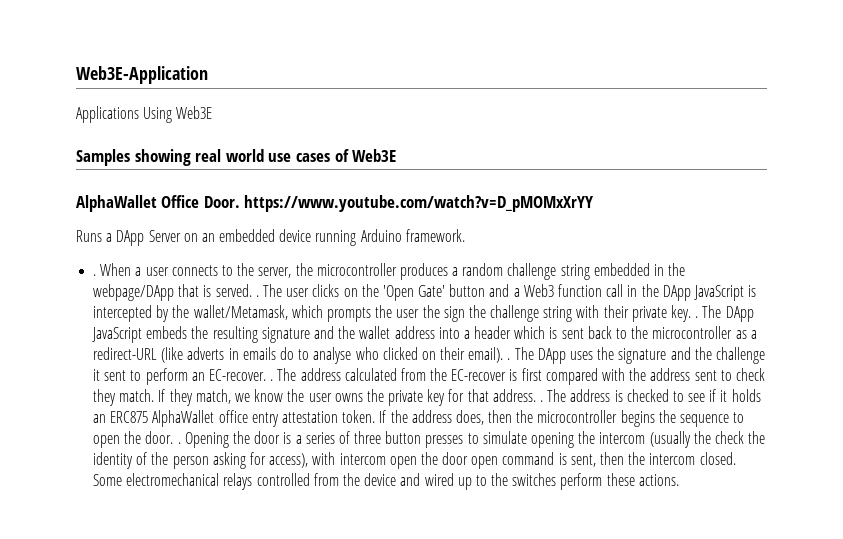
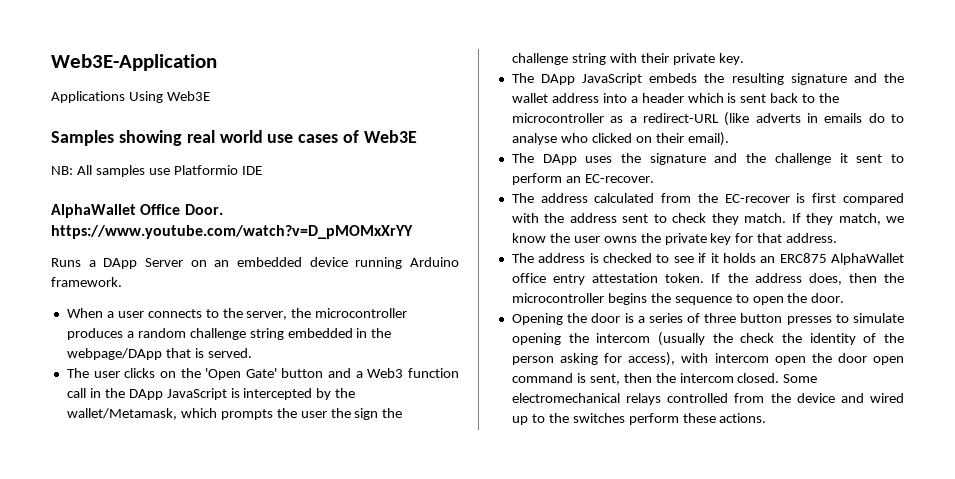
+ NB: All samples use Platformio IDE
  Runs a DApp Server on an embedded device running Arduino framework.
- . When a user connects to the server, the microcontroller produces a random challenge string embedded in the webpage/DApp that is served. . The user clicks on the 'Open Gate' button and a Web3 function call in the DApp JavaScript is intercepted by the wallet/Metamask, which prompts the user the sign the challenge string with their private key. . The DApp JavaScript embeds the resulting signature and the wallet address into a header which is sent back to the microcontroller as a redirect-URL (like adverts in emails do to analyse who clicked on their email). . The DApp uses the signature and the challenge it sent to perform an EC-recover. . The address calculated from the EC-recover is first compared with the address sent to check they match.
+ When a user connects to the server, the microcontroller produces a random challenge string embedded in the webpage/DApp that is served.
+ The user clicks on the 'Open Gate' button and a Web3 function call in the DApp JavaScript is intercepted by the wallet/Metamask, which prompts the user the sign the challenge string with their private key.
+ The DApp JavaScript embeds the resulting signature and the wallet address into a header which is sent back to the microcontroller as a redirect-URL (like adverts in emails do to analyse who clicked on their email).
+ The DApp uses the signature and the challenge it sent to perform an EC-recover.
+ The address calculated from the EC-recover is first compared with the address sent to check they match.
- If they match, we know the user owns the private key for that address. . The address is checked to see if it holds an ERC875 AlphaWallet office entry attestation token.
+ If they match, we know the user owns the private key for that address.
+ The address is checked to see if it holds an ERC875 AlphaWallet office entry attestation token.
- If the address does, then the microcontroller begins the sequence to open the door. . Opening the door is a series of three button presses to simulate opening the intercom (usually the check the identity of the person asking for access), with intercom open the door open command is sent, then the intercom closed.
+ If the address does, then the microcontroller begins the sequence to open the door.
+ Opening the door is a series of three button presses to simulate opening the intercom (usually the check the identity of the person asking for access), with intercom open the door open command is sent, then the intercom closed.

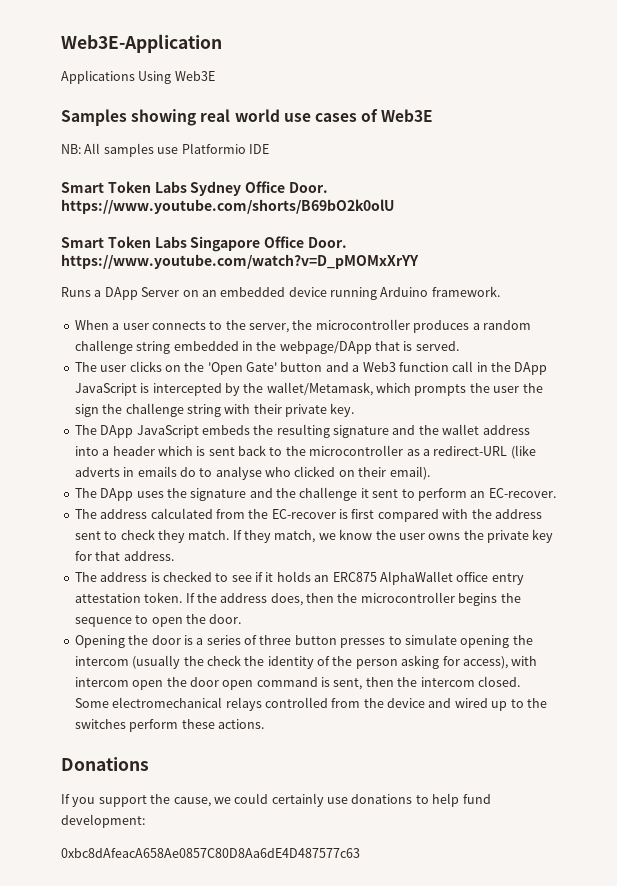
- AlphaWallet Office Door. https://www.youtube.com/watch?v=D_pMOMxXrYY
+ Smart Token Labs Sydney Office Door. https://www.youtube.com/shorts/B69bO2k0olU
+ Smart Token Labs Singapore Office Door. https://www.youtube.com/watch?v=D_pMOMxXrYY
+ Donations
+ If you support the cause, we could certainly use donations to help fund development:
+ 0xbc8dAfeacA658Ae0857C80D8Aa6dE4D487577c63

